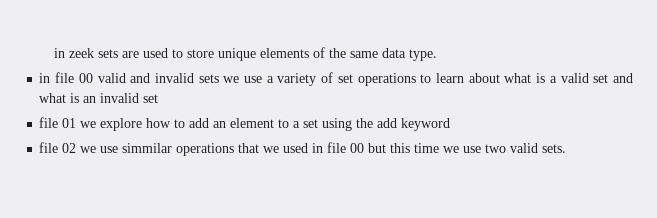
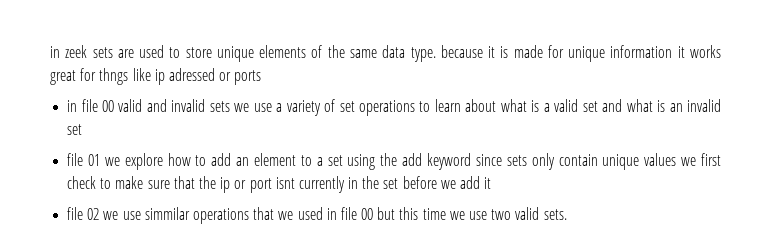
- in zeek sets are used to store unique elements of the same data type.
+ in zeek sets are used to store unique elements of the same data type. because it is made for unique information it works great for thngs like ip adressed or ports
- file 01 we explore how to add an element to a set using the add keyword
+ file 01 we explore how to add an element to a set using the add keyword since sets only contain unique values we first check to make sure that the ip or port isnt currently in the set before we add it

